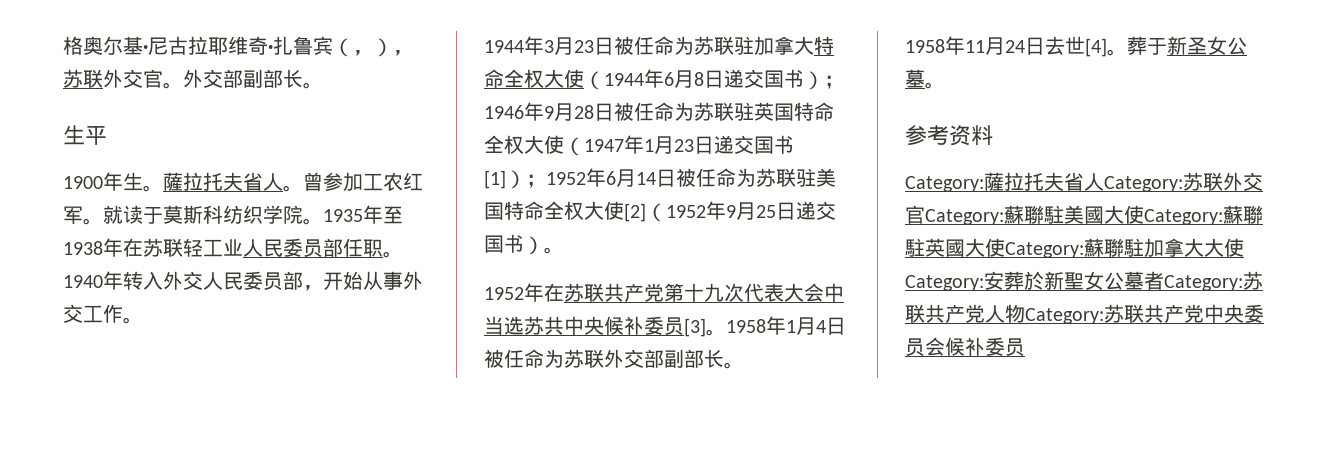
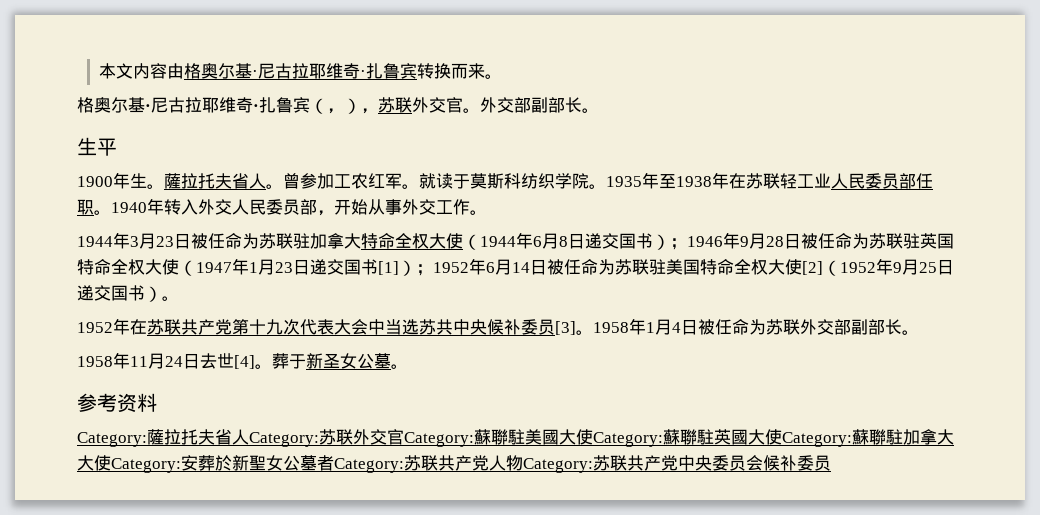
+ 本文内容由格奥尔基·尼古拉耶维奇·扎鲁宾转换而来。

